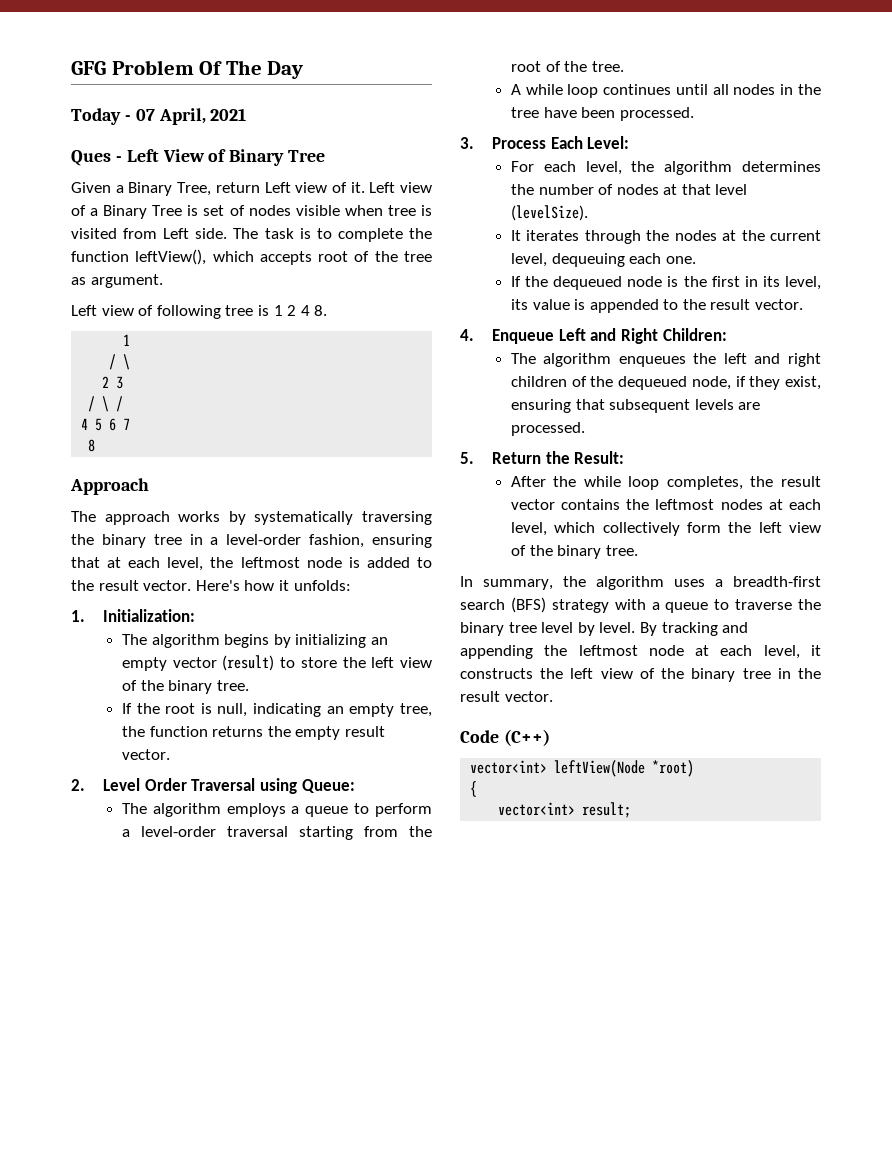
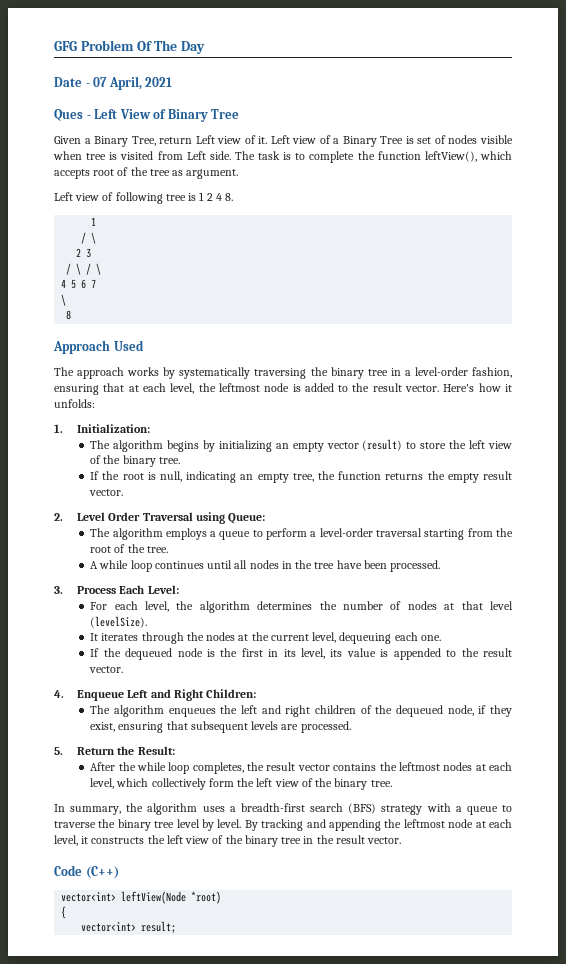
- Today - 07 April, 2021
+ Date - 07 April, 2021
- / \ /
+ / \ / \
  4 5 6 7
+ \
- Approach
+ Approach Used

